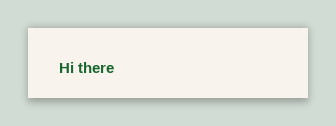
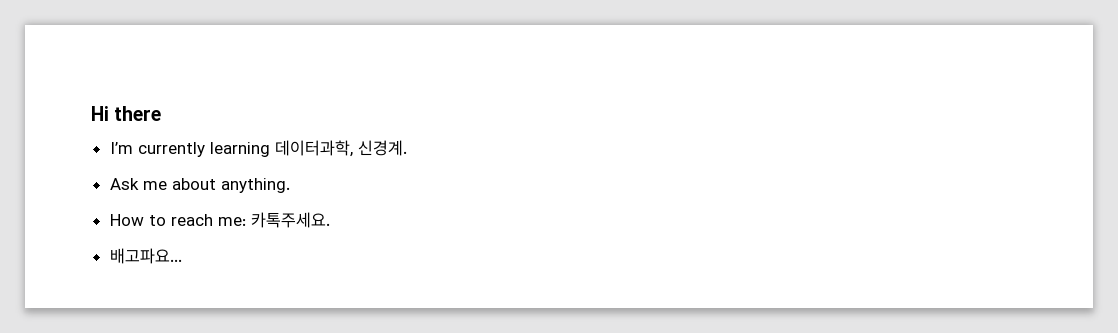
+ I’m currently learning 데이터과학, 신경계.
+ Ask me about anything.
+ How to reach me: 카톡주세요.
+ 배고파요...

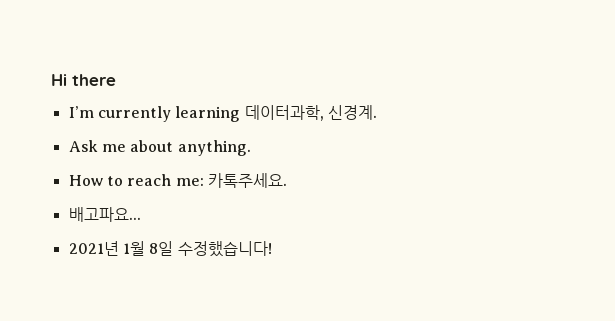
+ 2021년 1월 8일 수정했습니다!

